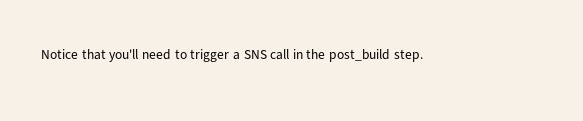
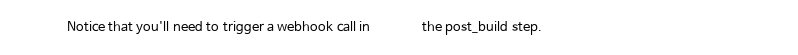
- Notice that you'll need to trigger a SNS call in the post_build step.
+ Notice that you'll need to trigger a webhook call in the post_build step.

